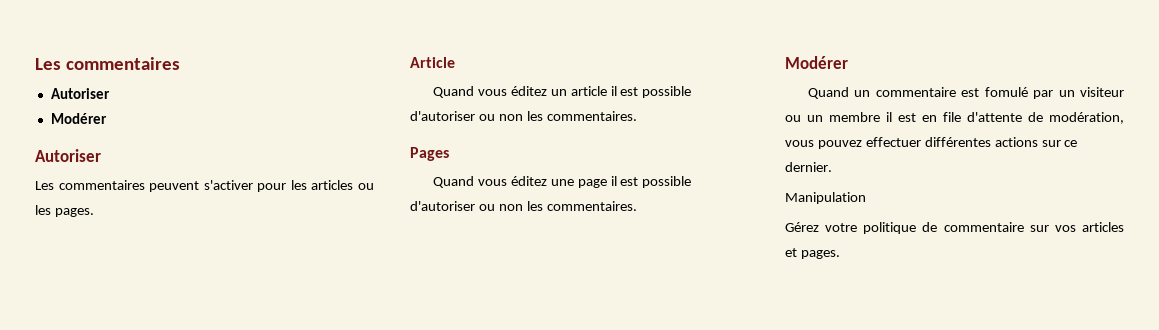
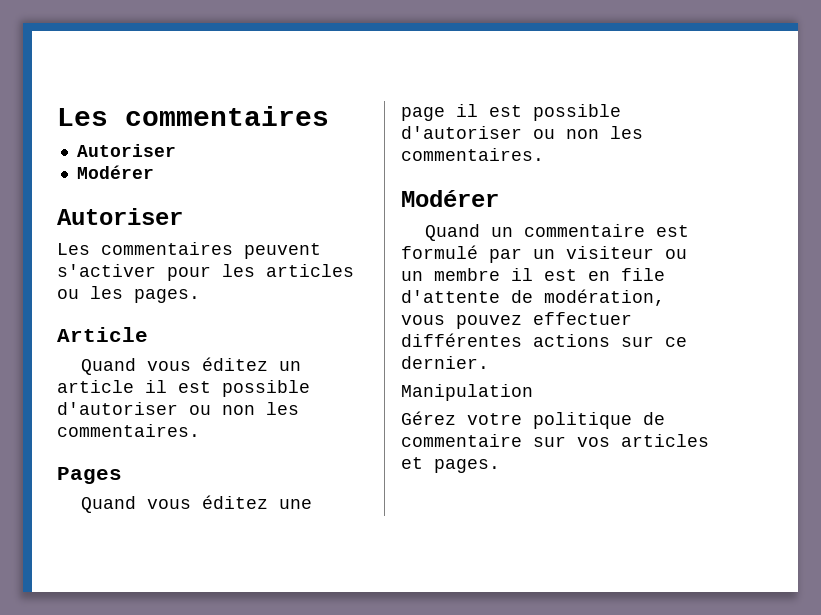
- Quand un commentaire est fomulé par un visiteur ou un membre il est en file d'attente de modération, vous pouvez effectuer différentes actions sur ce dernier.
+ Quand un commentaire est formulé par un visiteur ou un membre il est en file d'attente de modération, vous pouvez effectuer différentes actions sur ce dernier.

